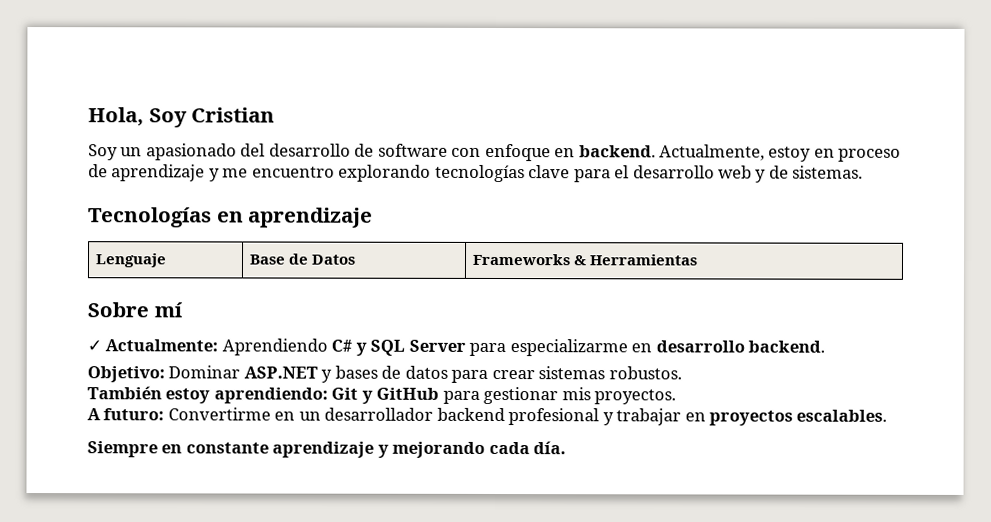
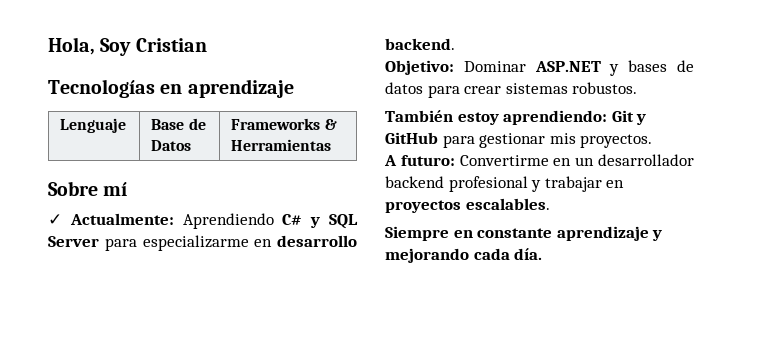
- Soy un apasionado del desarrollo de software con enfoque en backend. Actualmente, estoy en proceso de aprendizaje y me encuentro explorando tecnologías clave para el desarrollo web y de sistemas.

